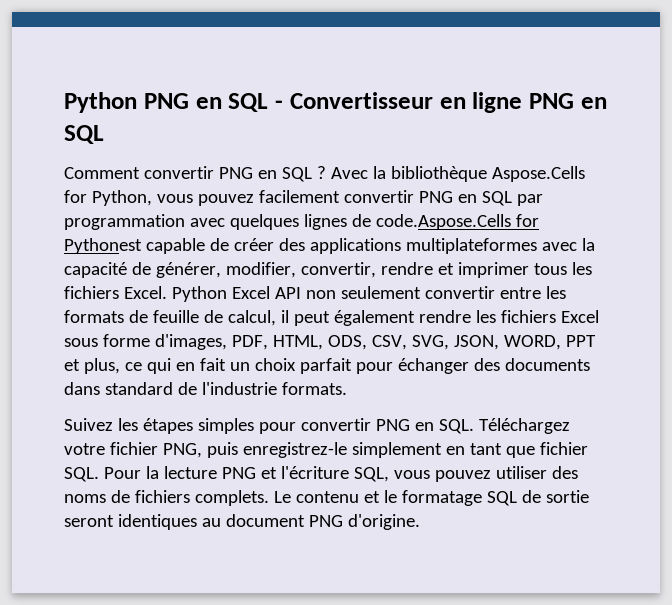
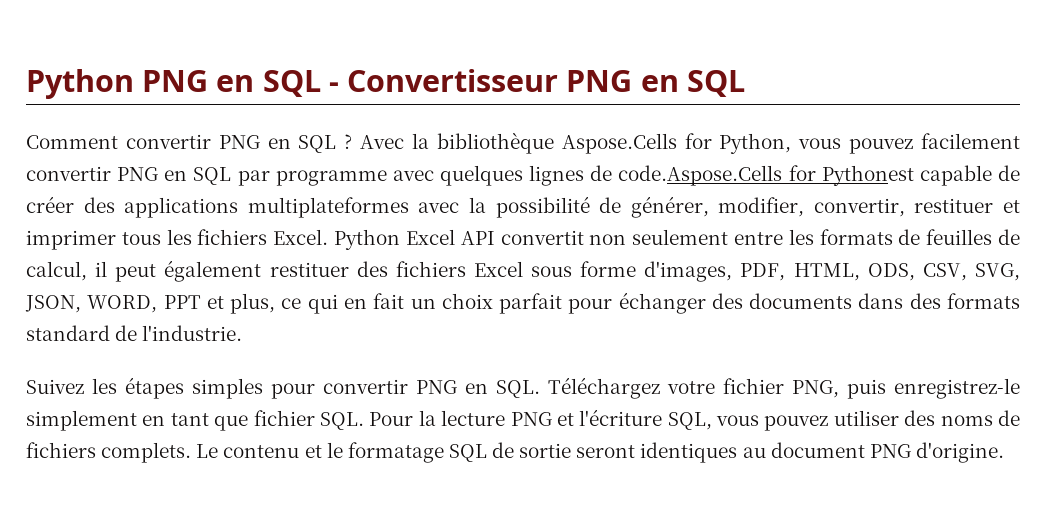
- Python PNG en SQL - Convertisseur en ligne PNG en SQL
+ Python PNG en SQL - Convertisseur PNG en SQL
- Avec la bibliothèque Aspose.Cells for Python, vous pouvez facilement convertir PNG en SQL par programmation avec quelques lignes de code.Aspose.Cells for Pythonest capable de créer des applications multiplateformes avec la capacité de générer, modifier, convertir, rendre et imprimer tous les fichiers Excel.
+ Avec la bibliothèque Aspose.Cells for Python, vous pouvez facilement convertir PNG en SQL par programme avec quelques lignes de code.Aspose.Cells for Pythonest capable de créer des applications multiplateformes avec la possibilité de générer, modifier, convertir, restituer et imprimer tous les fichiers Excel.
- Python Excel API non seulement convertir entre les formats de feuille de calcul, il peut également rendre les fichiers Excel sous forme d'images, PDF, HTML, ODS, CSV, SVG, JSON, WORD, PPT et plus, ce qui en fait un choix parfait pour échanger des documents dans standard de l'industrie formats.
+ Python Excel API convertit non seulement entre les formats de feuilles de calcul, il peut également restituer des fichiers Excel sous forme d'images, PDF, HTML, ODS, CSV, SVG, JSON, WORD, PPT et plus, ce qui en fait un choix parfait pour échanger des documents dans des formats standard de l'industrie.

